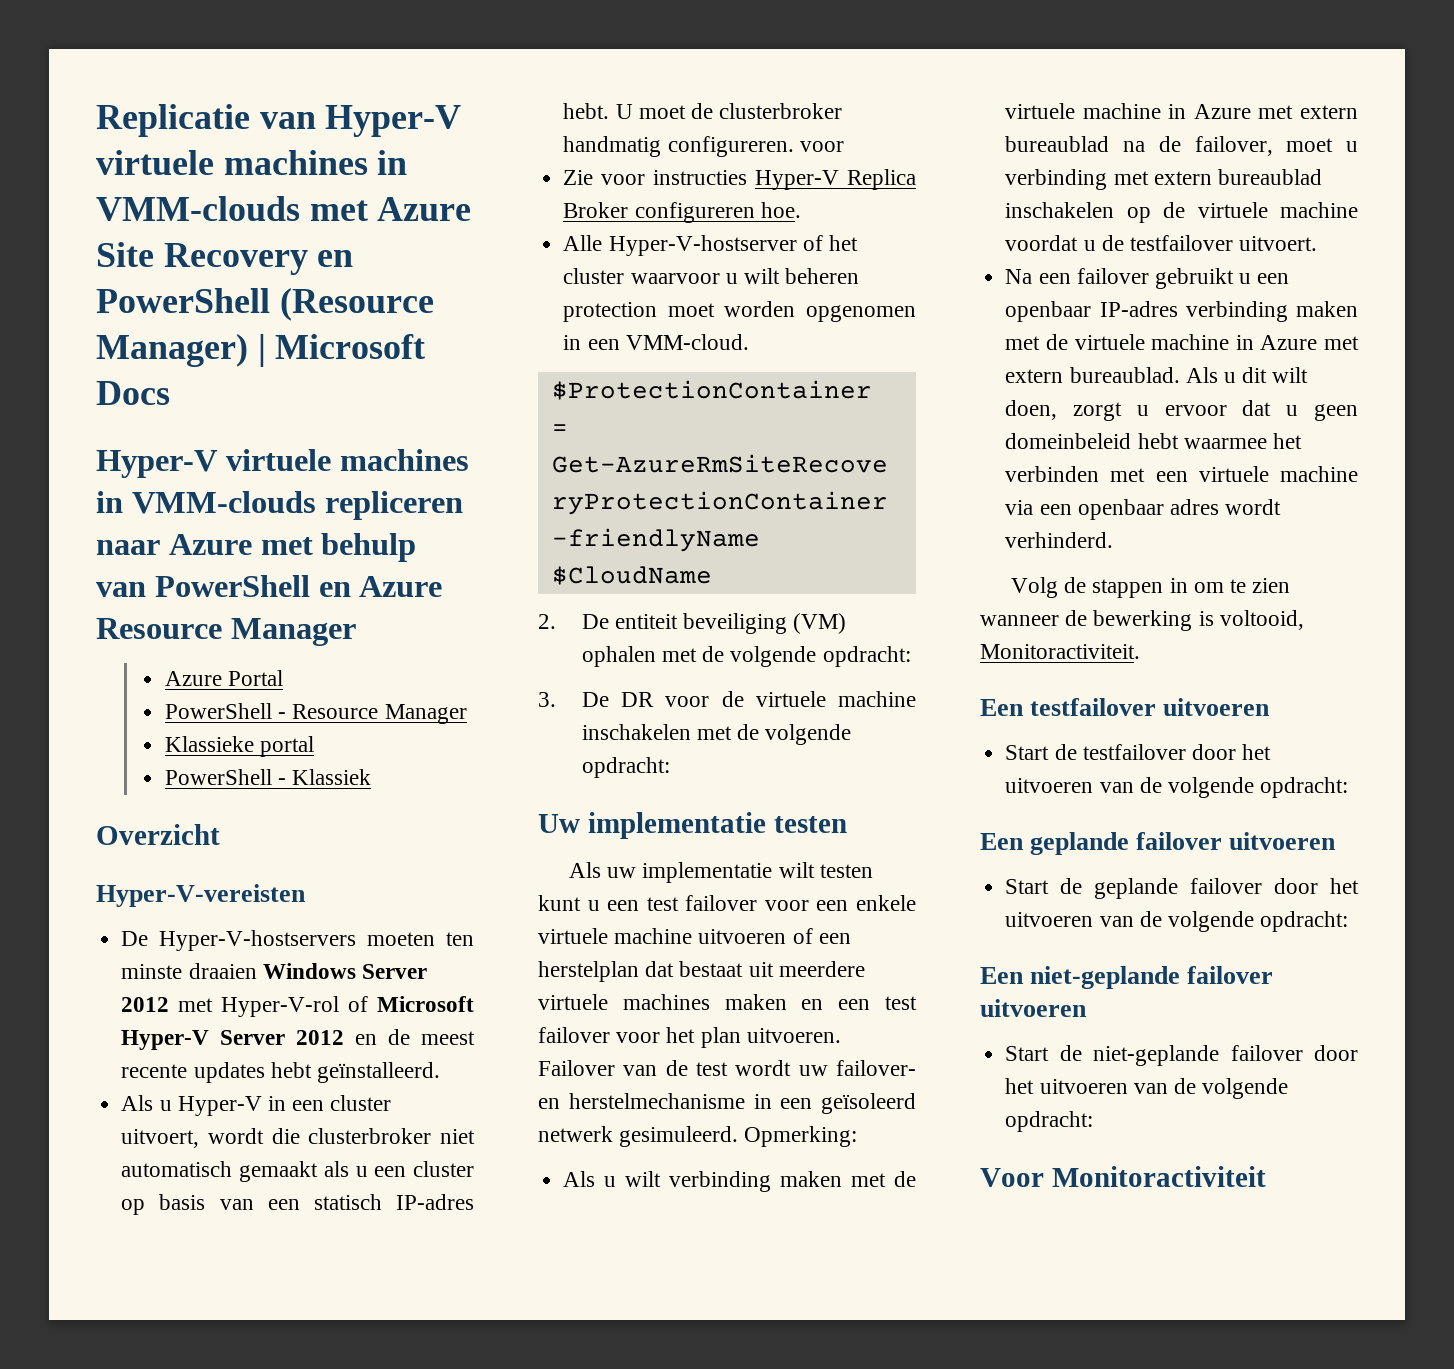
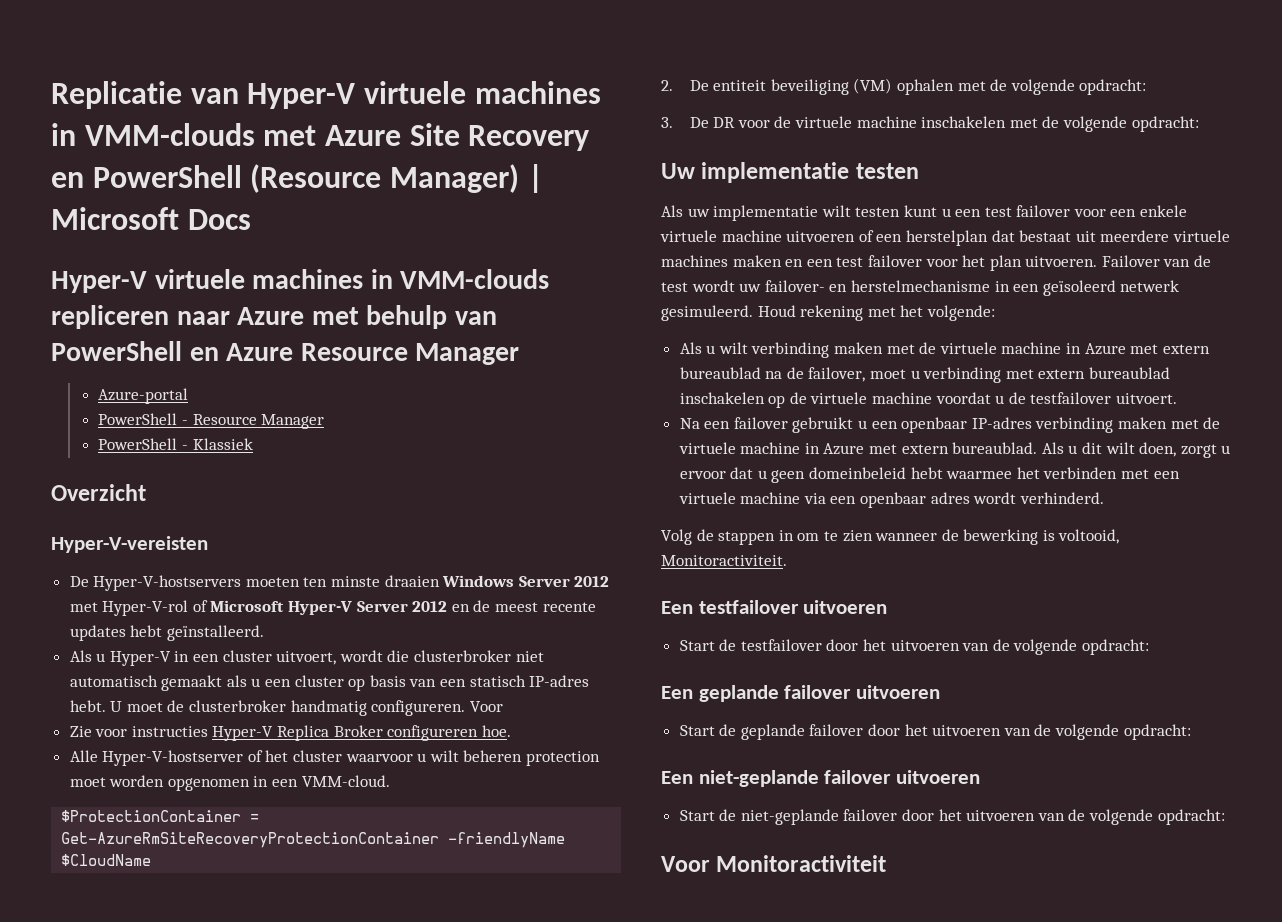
- Azure Portal
+ Azure-portal
- Klassieke portal
- U moet de clusterbroker handmatig configureren. voor
+ U moet de clusterbroker handmatig configureren. Voor
- Opmerking:
+ Houd rekening met het volgende:

